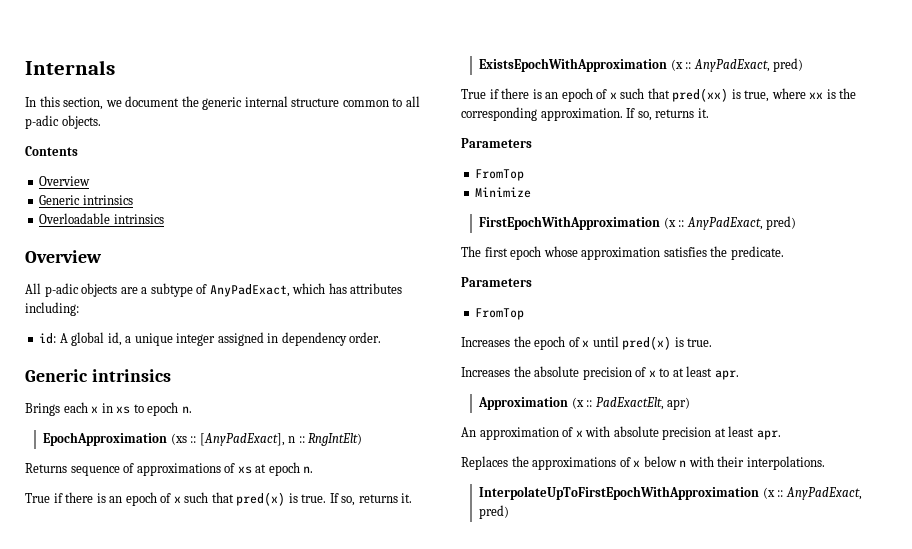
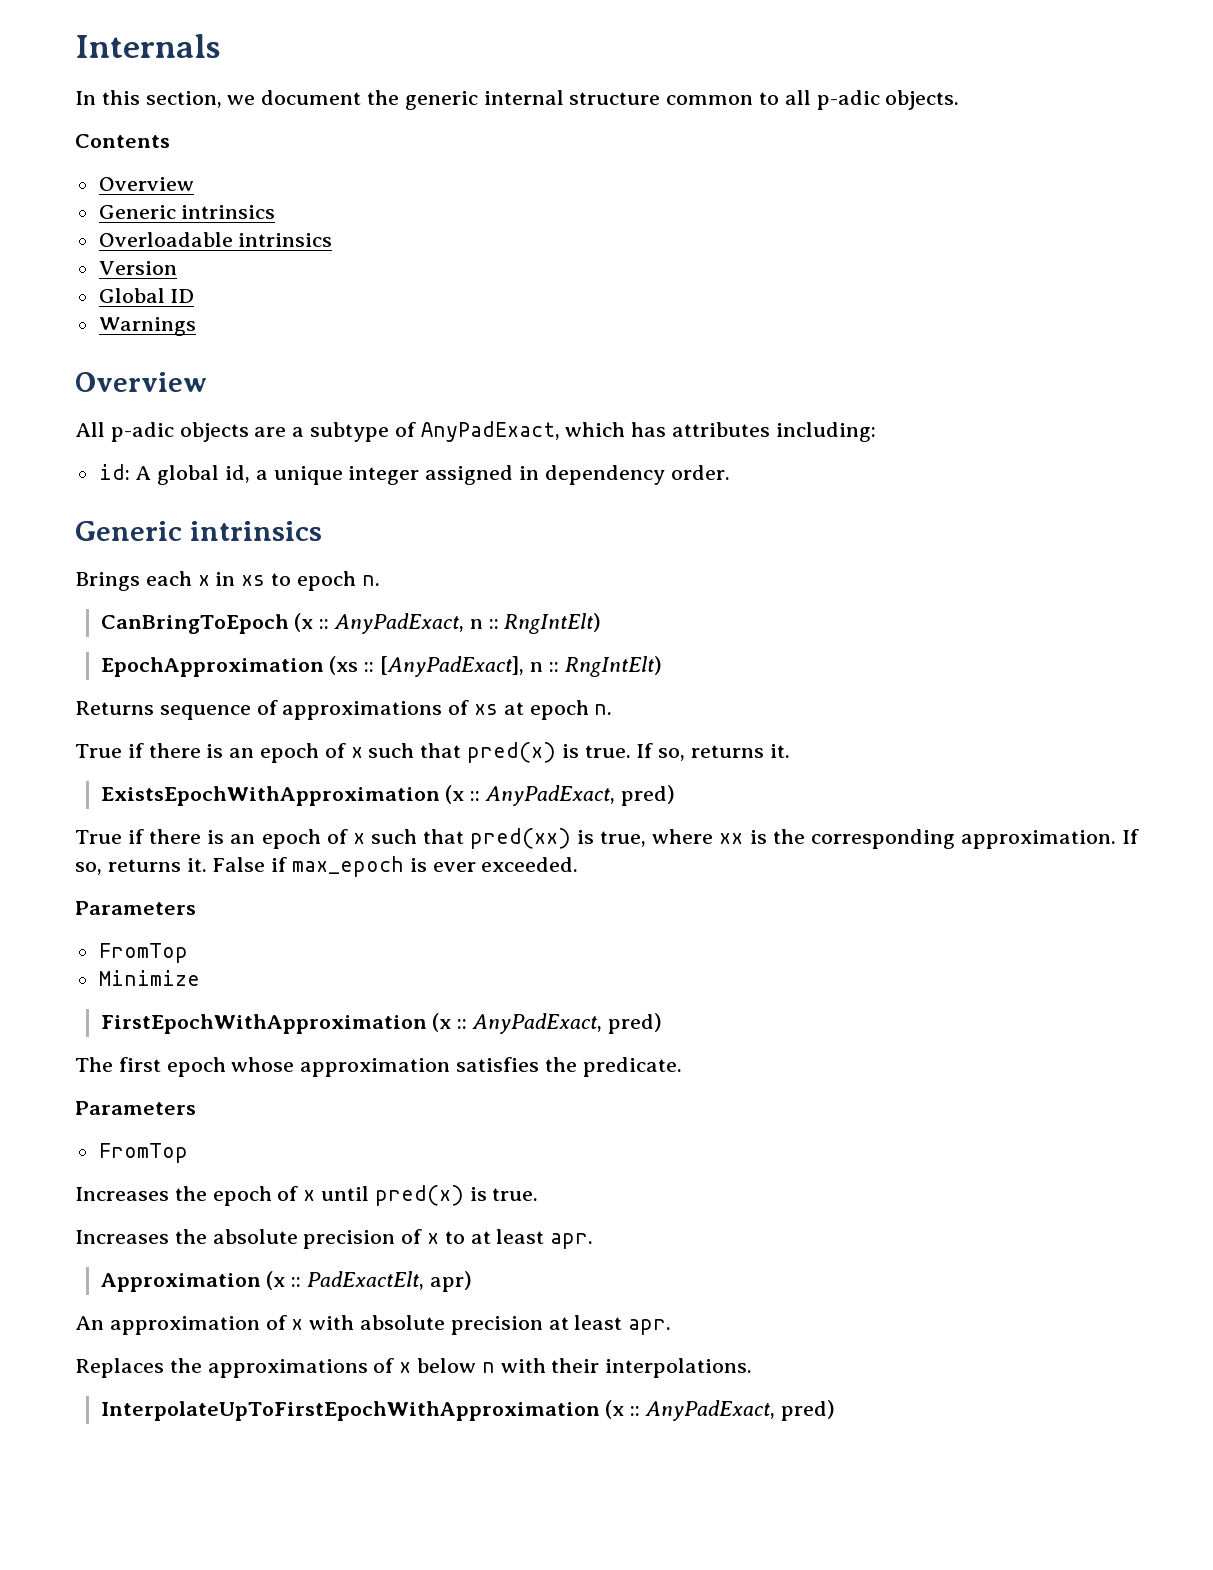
+ Version
+ Global ID
+ Warnings
+ CanBringToEpoch (x :: AnyPadExact, n :: RngIntElt)
+ False if max_epoch is ever exceeded.

